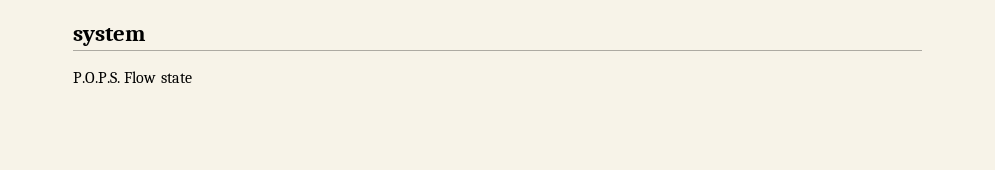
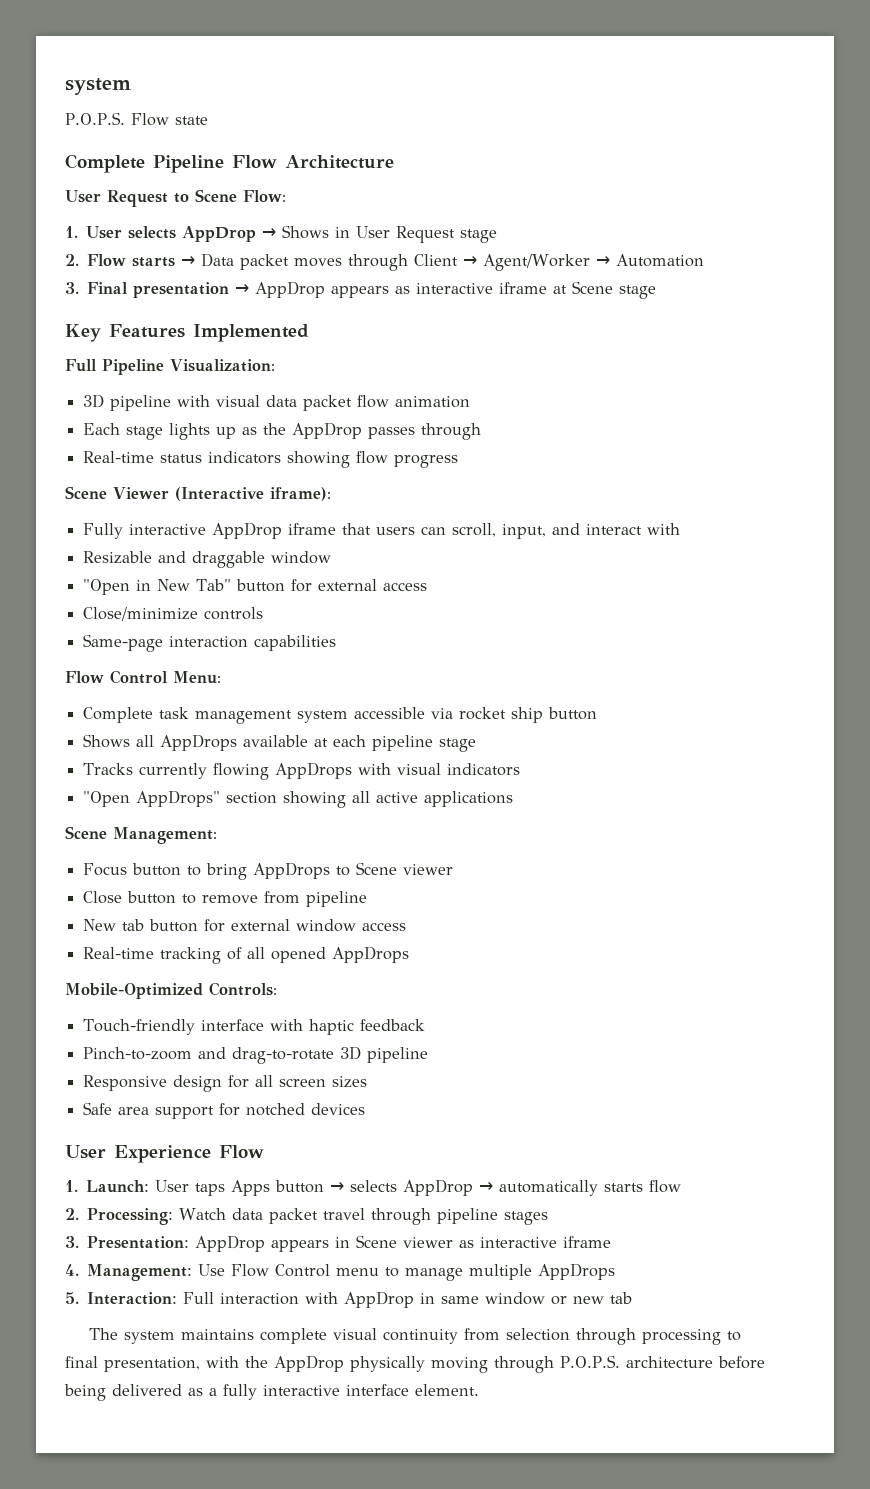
+ Complete Pipeline Flow Architecture
+ User Request to Scene Flow:
+ 1. User selects AppDrop → Shows in User Request stage
+ 2. Flow starts → Data packet moves through Client → Agent/Worker → Automation
+ 3. Final presentation → AppDrop appears as interactive iframe at Scene stage
+ Key Features Implemented
+ Full Pipeline Visualization:
+ 3D pipeline with visual data packet flow animation
+ Each stage lights up as the AppDrop passes through
+ Real-time status indicators showing flow progress
+ Scene Viewer (Interactive iframe):
+ Fully interactive AppDrop iframe that users can scroll, input, and interact with
+ Resizable and draggable window
+ "Open in New Tab" button for external access
+ Close/minimize controls
+ Same-page interaction capabilities
+ Flow Control Menu:
+ Complete task management system accessible via rocket ship button
+ Shows all AppDrops available at each pipeline stage
+ Tracks currently flowing AppDrops with visual indicators
+ "Open AppDrops" section showing all active applications
+ Scene Management:
+ Focus button to bring AppDrops to Scene viewer
+ Close button to remove from pipeline
+ New tab button for external window access
+ Real-time tracking of all opened AppDrops
+ Mobile-Optimized Controls:
+ Touch-friendly interface with haptic feedback
+ Pinch-to-zoom and drag-to-rotate 3D pipeline
+ Responsive design for all screen sizes
+ Safe area support for notched devices
+ User Experience Flow
+ 1. Launch: User taps Apps button → selects AppDrop → automatically starts flow
+ 2. Processing: Watch data packet travel through pipeline stages
+ 3. Presentation: AppDrop appears in Scene viewer as interactive iframe
+ 4. Management: Use Flow Control menu to manage multiple AppDrops
+ 5. Interaction: Full interaction with AppDrop in same window or new tab
+ The system maintains complete visual continuity from selection through processing to final presentation, with the AppDrop physically moving through P.O.P.S. architecture before being delivered as a fully interactive interface element.

